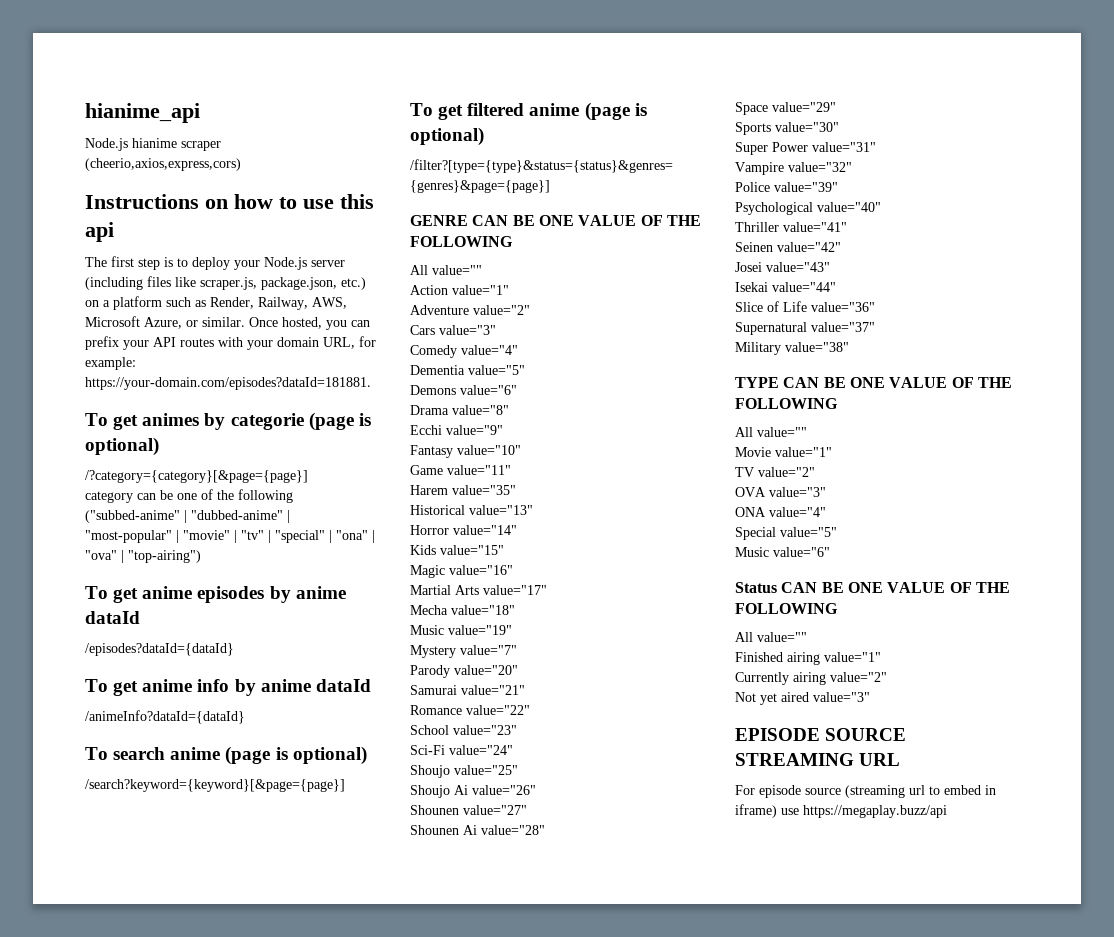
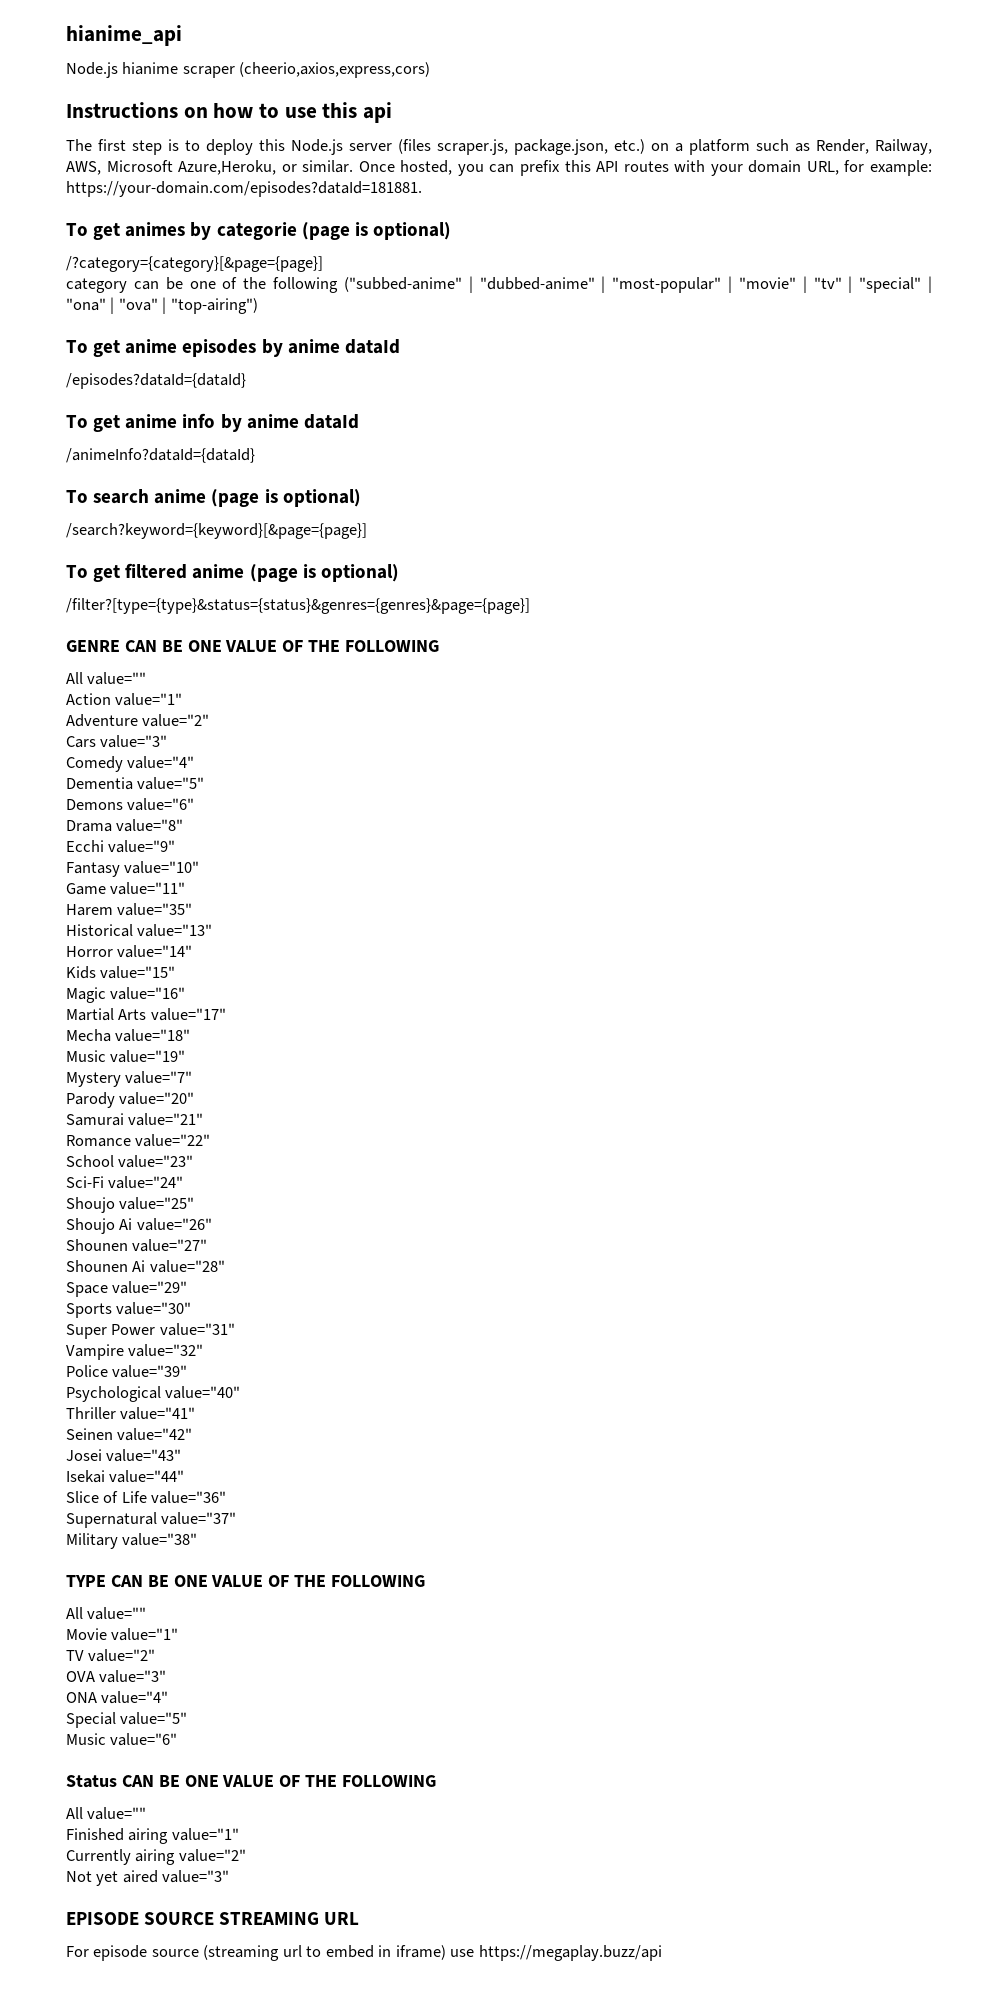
- The first step is to deploy your Node.js server (including files like scraper.js, package.json, etc.) on a platform such as Render, Railway, AWS, Microsoft Azure, or similar.
+ The first step is to deploy this Node.js server (files scraper.js, package.json, etc.) on a platform such as Render, Railway, AWS, Microsoft Azure,Heroku, or similar.
- Once hosted, you can prefix your API routes with your domain URL, for example: https://your-domain.com/episodes?dataId=181881.
+ Once hosted, you can prefix this API routes with your domain URL, for example: https://your-domain.com/episodes?dataId=181881.

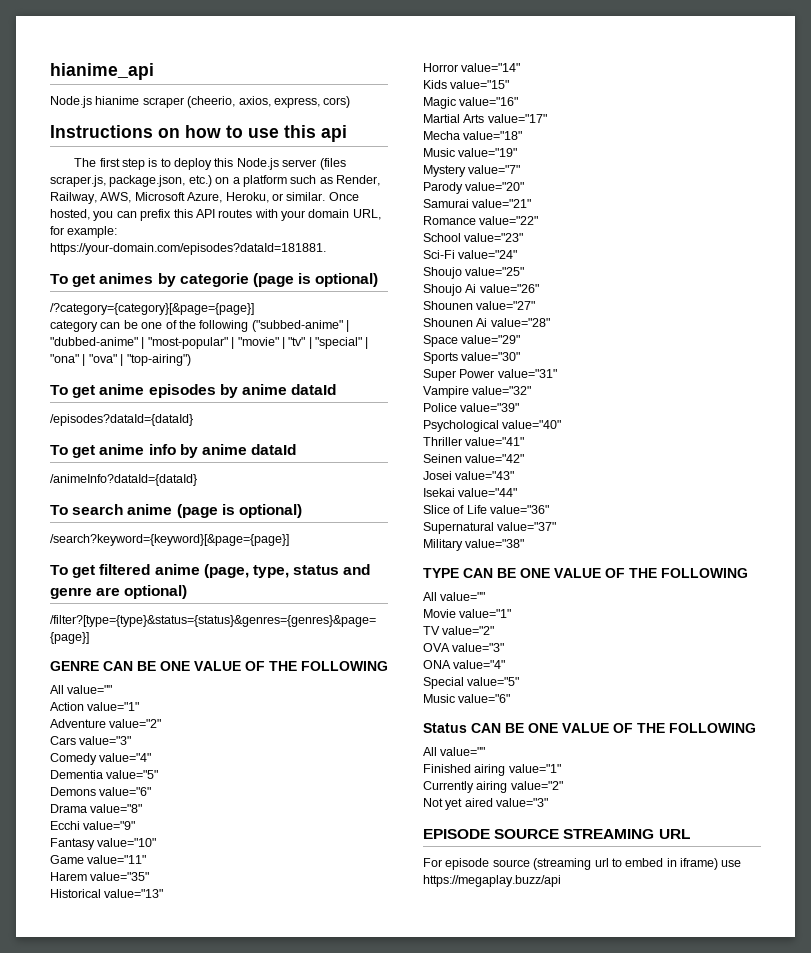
- Node.js hianime scraper (cheerio,axios,express,cors)
+ Node.js hianime scraper (cheerio, axios, express, cors)
- The first step is to deploy this Node.js server (files scraper.js, package.json, etc.) on a platform such as Render, Railway, AWS, Microsoft Azure,Heroku, or similar.
+ The first step is to deploy this Node.js server (files scraper.js, package.json, etc.) on a platform such as Render, Railway, AWS, Microsoft Azure, Heroku, or similar.
- To get filtered anime (page is optional)
+ To get filtered anime (page, type, status and genre are optional)

